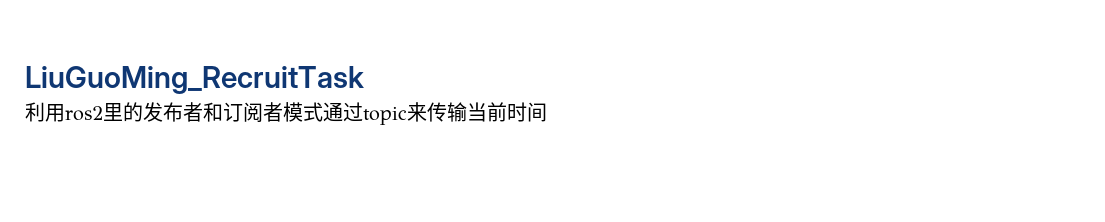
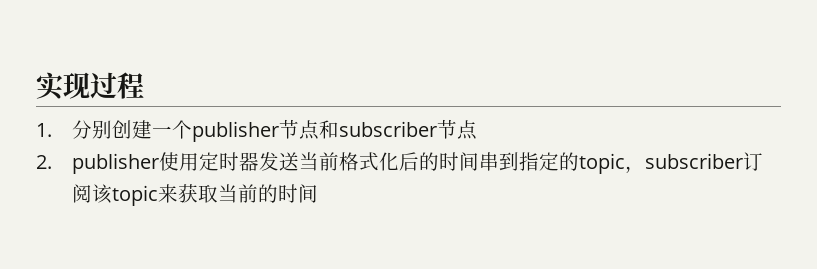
- LiuGuoMing_RecruitTask
- 利用ros2里的发布者和订阅者模式通过topic来传输当前时间
+ 实现过程
+ 1.分别创建一个publisher节点和subscriber节点
+ 2. publisher使用定时器发送当前格式化后的时间串到指定的topic，subscriber订阅该topic来获取当前的时间

